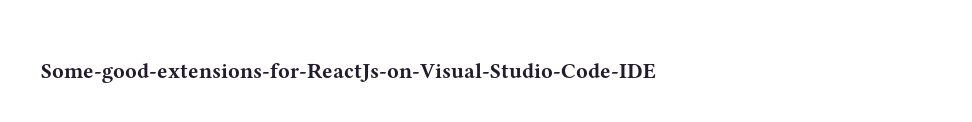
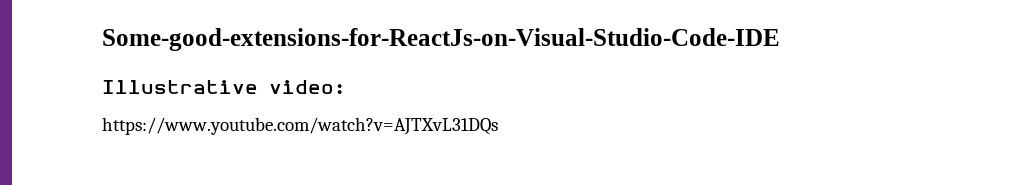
+ Illustrative video:
+ https://www.youtube.com/watch?v=AJTXvL31DQs

